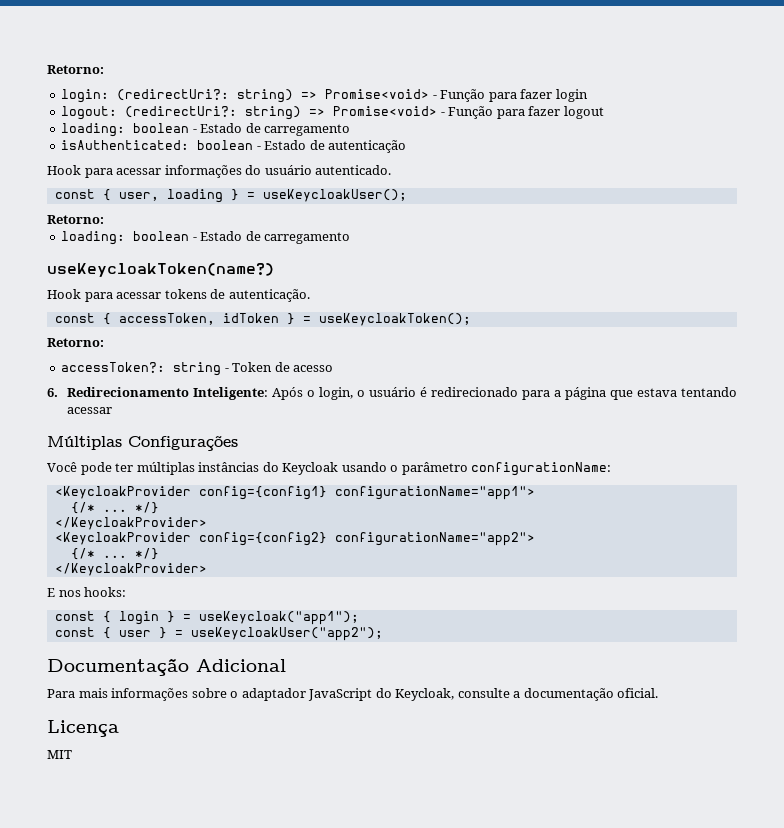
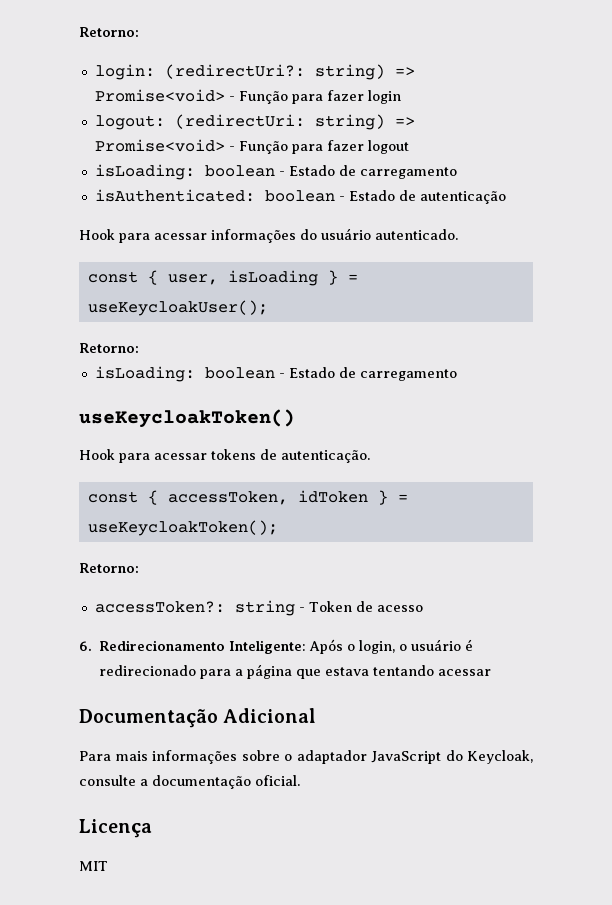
- logout: (redirectUri?: string) => Promise<void> - Função para fazer logout
- loading: boolean - Estado de carregamento
+ logout: (redirectUri: string) => Promise<void> - Função para fazer logout
+ isLoading: boolean - Estado de carregamento
- const { user, loading } = useKeycloakUser();
+ const { user, isLoading } = useKeycloakUser();
  Retorno:
- loading: boolean - Estado de carregamento
- useKeycloakToken(name?)
+ isLoading: boolean - Estado de carregamento
+ useKeycloakToken()
- Múltiplas Configurações
- Você pode ter múltiplas instâncias do Keycloak usando o parâmetro configurationName:
- <KeycloakProvider config={config1} configurationName="app1">
- {/* ... */}
- </KeycloakProvider>
- <KeycloakProvider config={config2} configurationName="app2">
- {/* ... */}
- </KeycloakProvider>
- E nos hooks:
- const { login } = useKeycloak("app1");
- const { user } = useKeycloakUser("app2");

